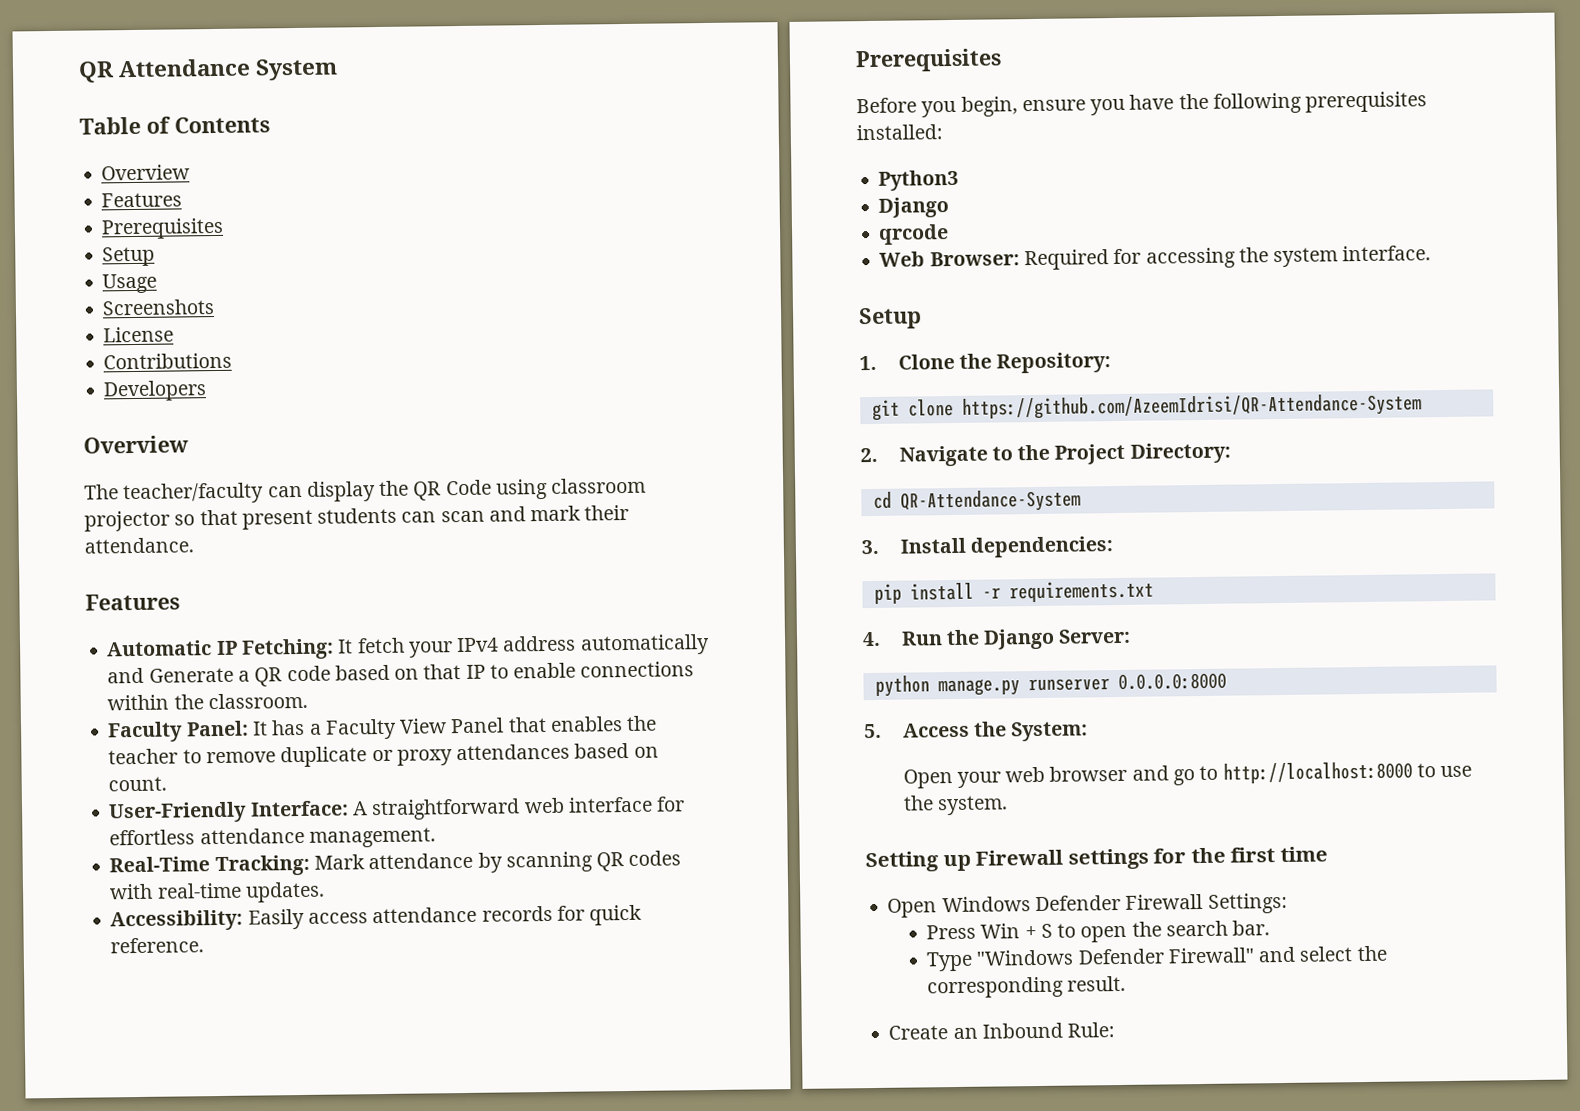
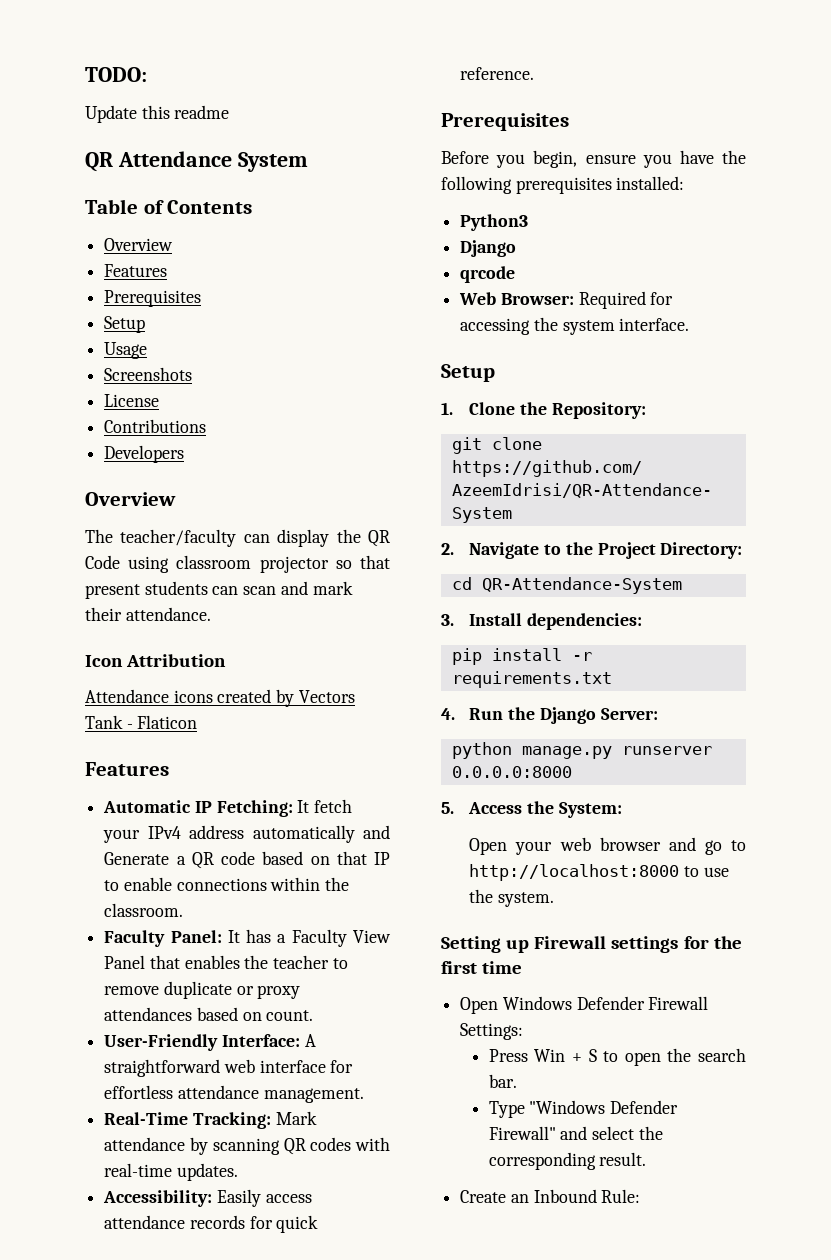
+ TODO:
+ Update this readme
+ Icon Attribution
+ Attendance icons created by Vectors Tank - Flaticon

